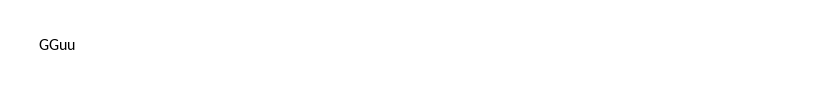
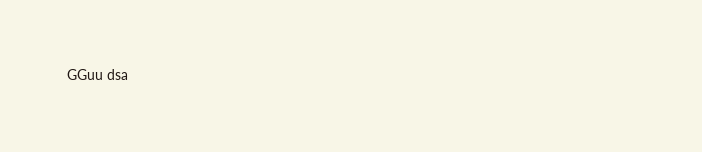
- GGuu
+ GGuu dsa

